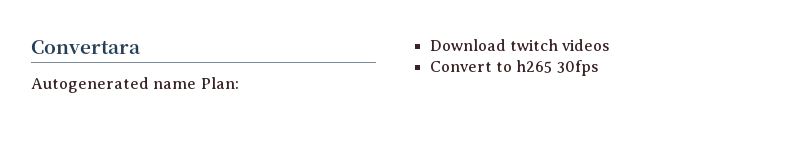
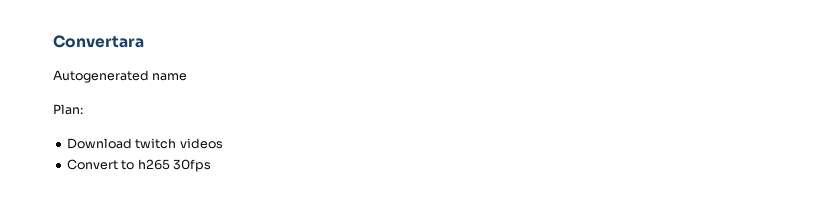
- Autogenerated name Plan:
+ Autogenerated name
+ Plan:

